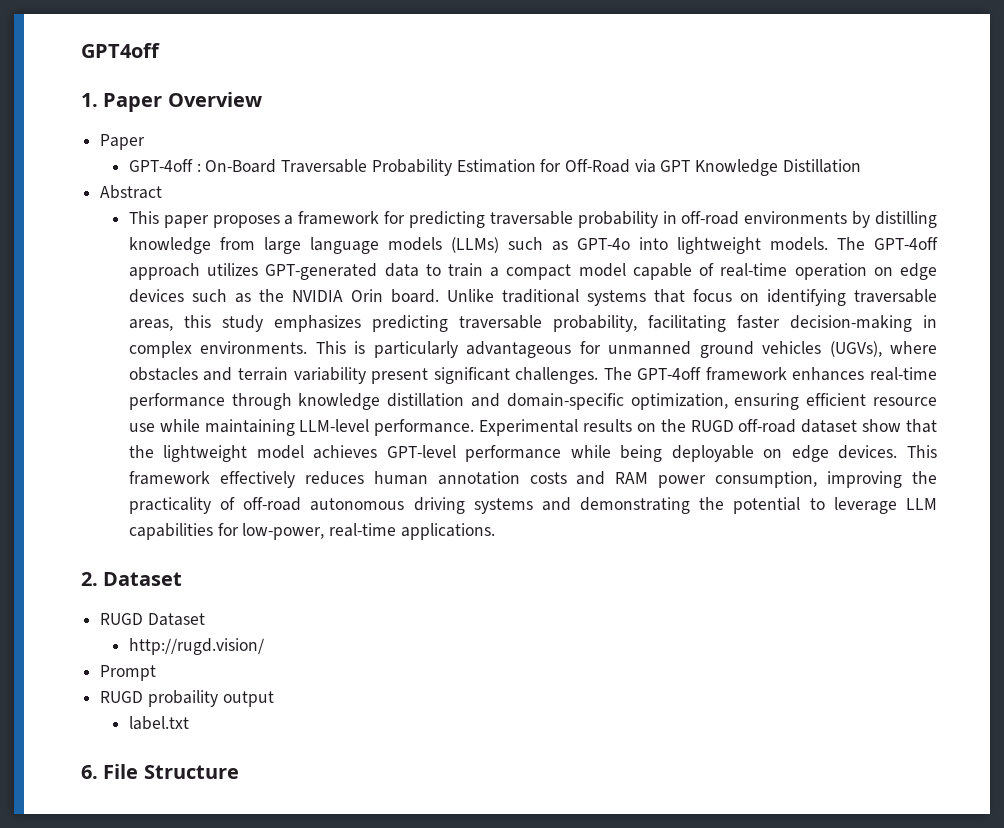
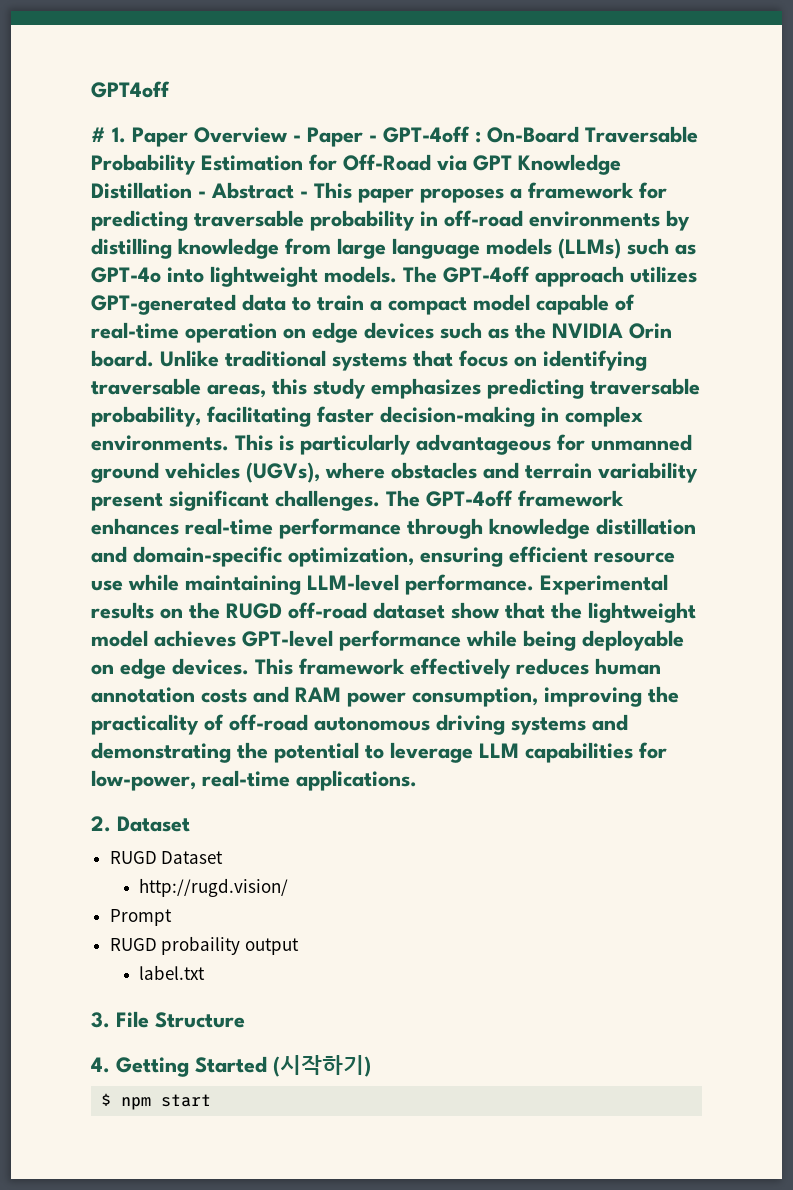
- 1. Paper Overview
- Paper
- GPT-4off : On-Board Traversable Probability Estimation for Off-Road via GPT Knowledge Distillation
- Abstract
- This paper proposes a framework for predicting traversable probability in off-road environments by distilling knowledge from large language models (LLMs) such as GPT-4o into lightweight models.
+ # 1. Paper Overview - Paper - GPT-4off : On-Board Traversable Probability Estimation for Off-Road via GPT Knowledge Distillation - Abstract - This paper proposes a framework for predicting traversable probability in off-road environments by distilling knowledge from large language models (LLMs) such as GPT-4o into lightweight models.
- 6. File Structure
+ 3. File Structure
+ 4. Getting Started (시작하기)
+ $ npm start

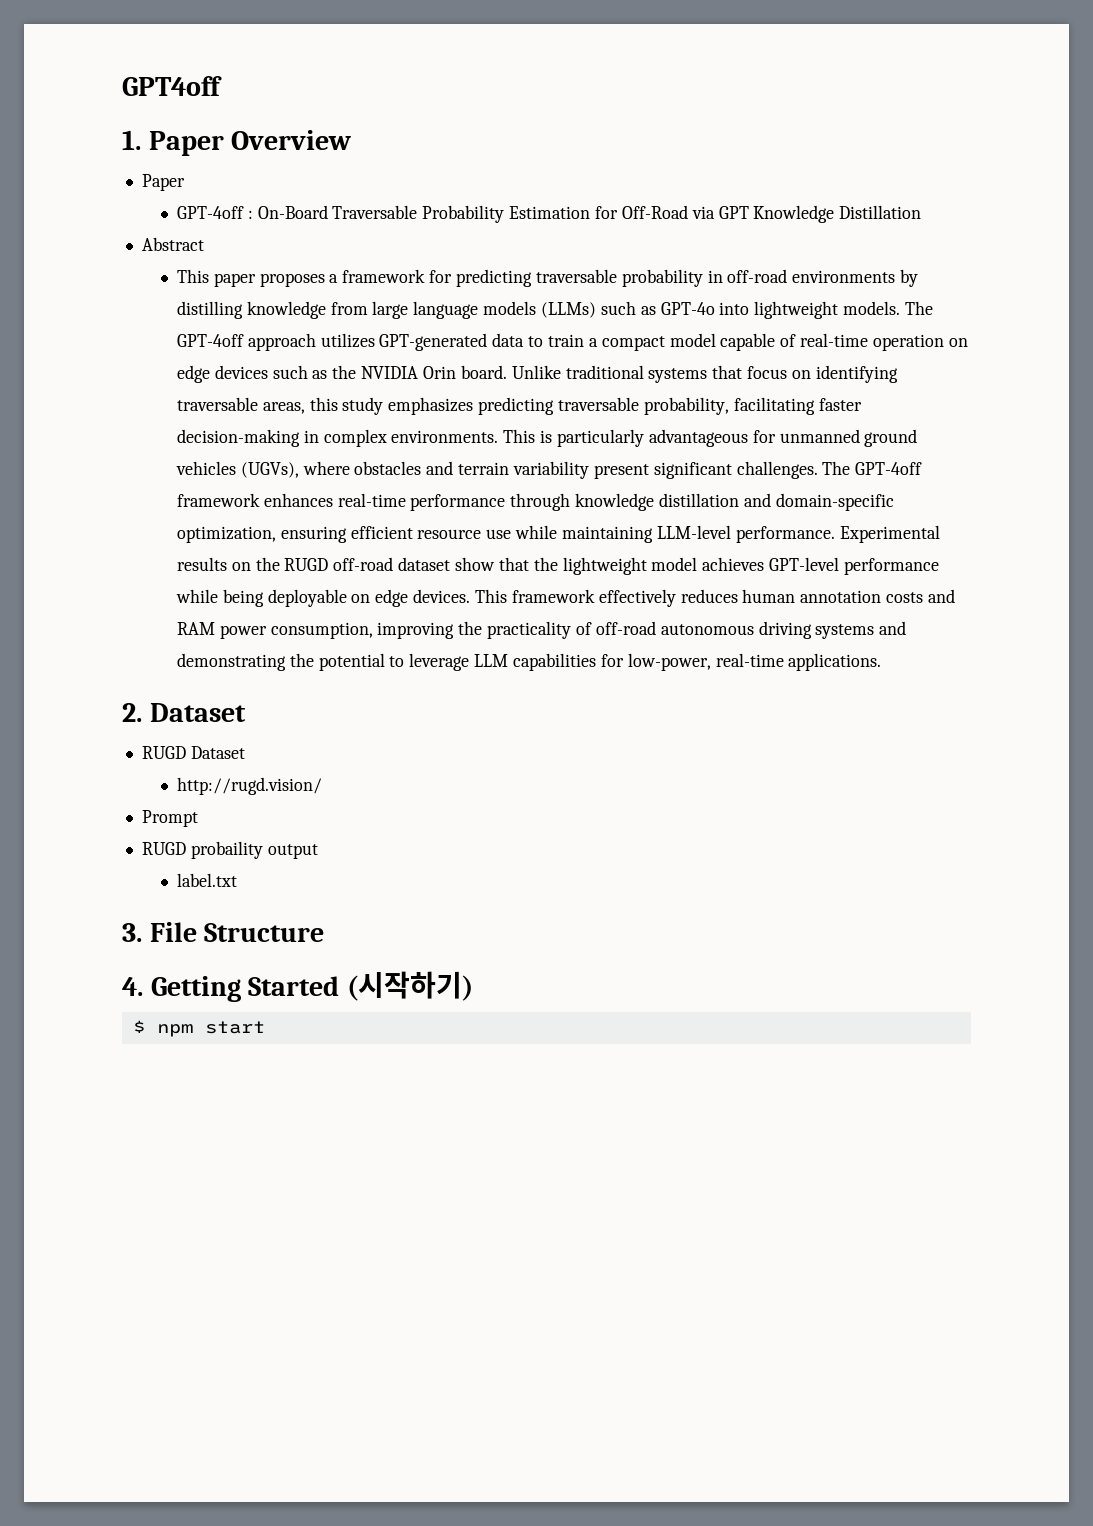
- # 1. Paper Overview - Paper - GPT-4off : On-Board Traversable Probability Estimation for Off-Road via GPT Knowledge Distillation - Abstract - This paper proposes a framework for predicting traversable probability in off-road environments by distilling knowledge from large language models (LLMs) such as GPT-4o into lightweight models.
+ 1. Paper Overview
+ Paper
+ GPT-4off : On-Board Traversable Probability Estimation for Off-Road via GPT Knowledge Distillation
+ Abstract
+ This paper proposes a framework for predicting traversable probability in off-road environments by distilling knowledge from large language models (LLMs) such as GPT-4o into lightweight models.

